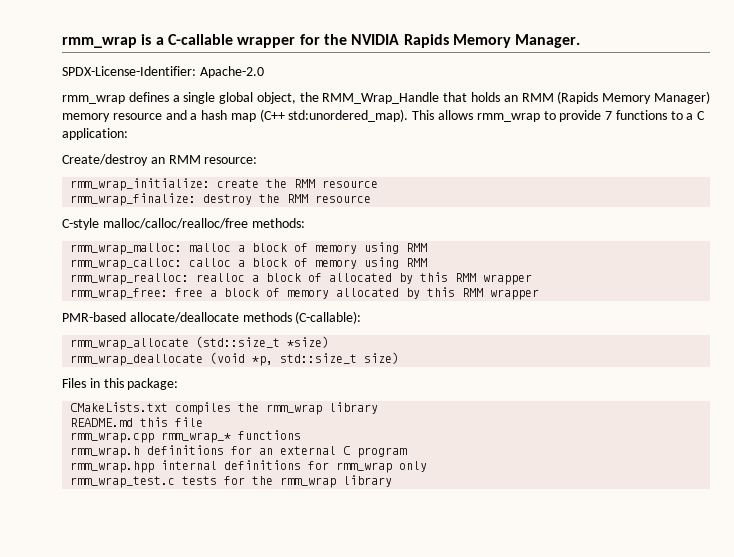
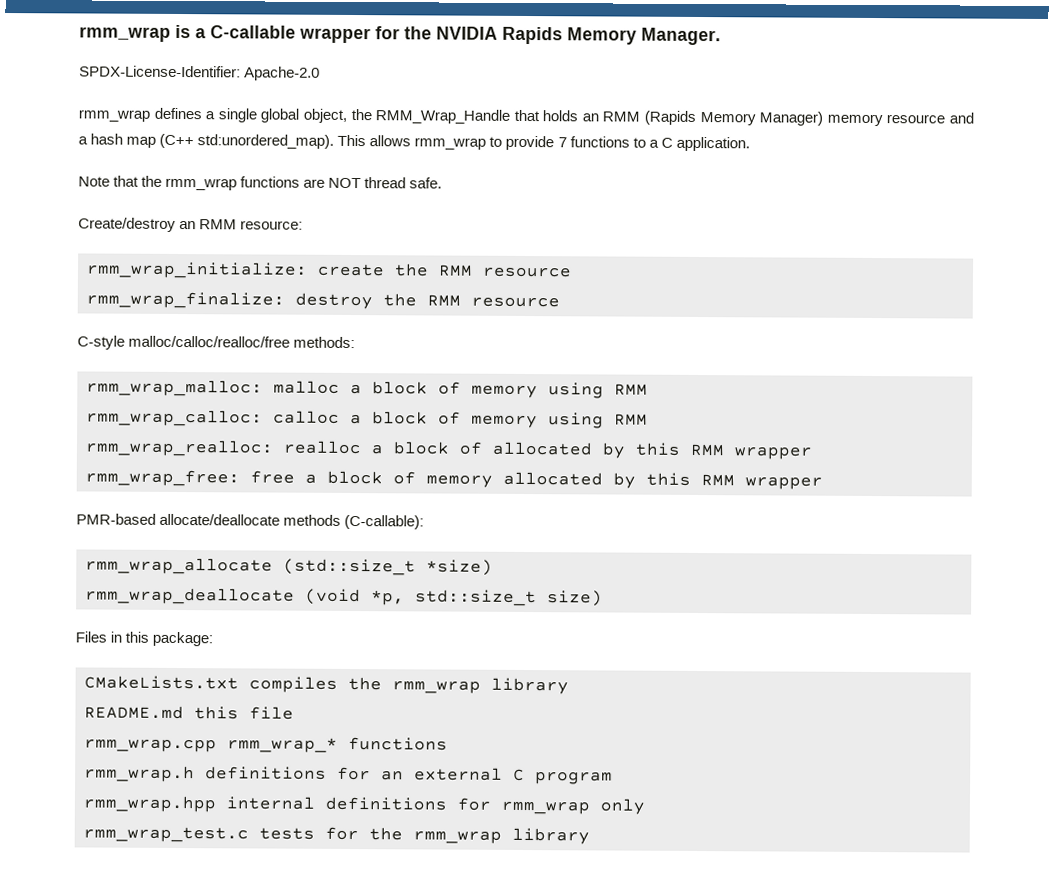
- This allows rmm_wrap to provide 7 functions to a C application:
+ This allows rmm_wrap to provide 7 functions to a C application.
+ Note that the rmm_wrap functions are NOT thread safe.

